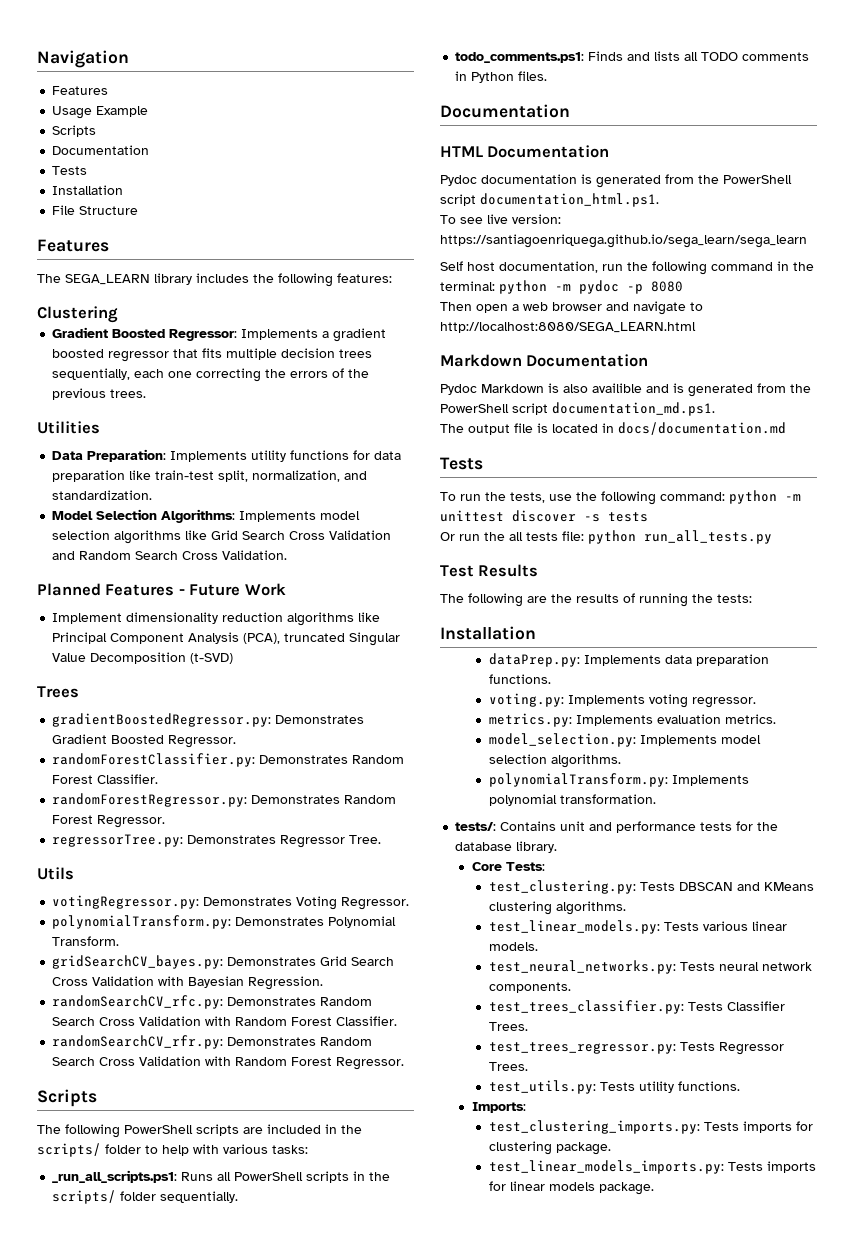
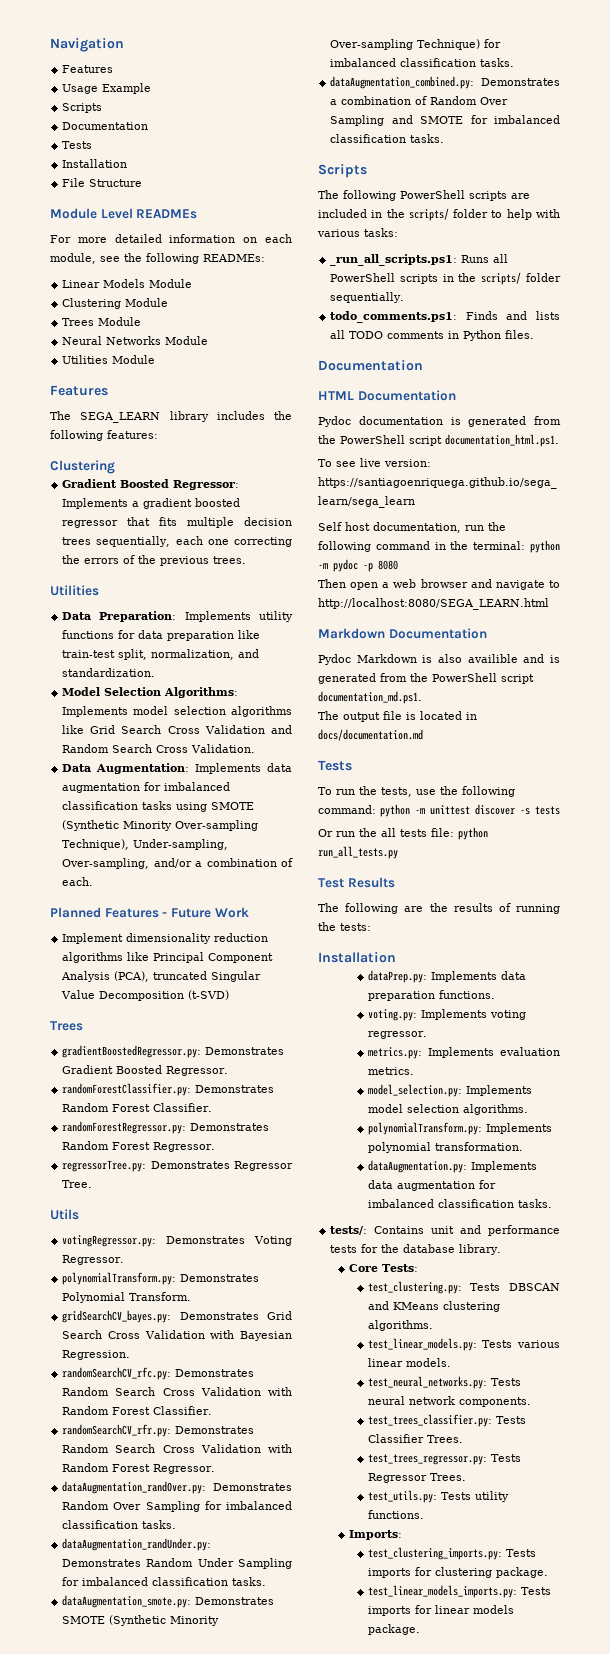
+ Module Level READMEs
+ For more detailed information on each module, see the following READMEs:
+ Linear Models Module
+ Clustering Module
+ Trees Module
+ Neural Networks Module
+ Utilities Module
+ Data Augmentation: Implements data augmentation for imbalanced classification tasks using SMOTE (Synthetic Minority Over-sampling Technique), Under-sampling, Over-sampling, and/or a combination of each.
+ dataAugmentation_randOver.py: Demonstrates Random Over Sampling for imbalanced classification tasks.
+ dataAugmentation_randUnder.py: Demonstrates Random Under Sampling for imbalanced classification tasks.
+ dataAugmentation_smote.py: Demonstrates SMOTE (Synthetic Minority Over-sampling Technique) for imbalanced classification tasks.
+ dataAugmentation_combined.py: Demonstrates a combination of Random Over Sampling and SMOTE for imbalanced classification tasks.
+ dataAugmentation.py: Implements data augmentation for imbalanced classification tasks.

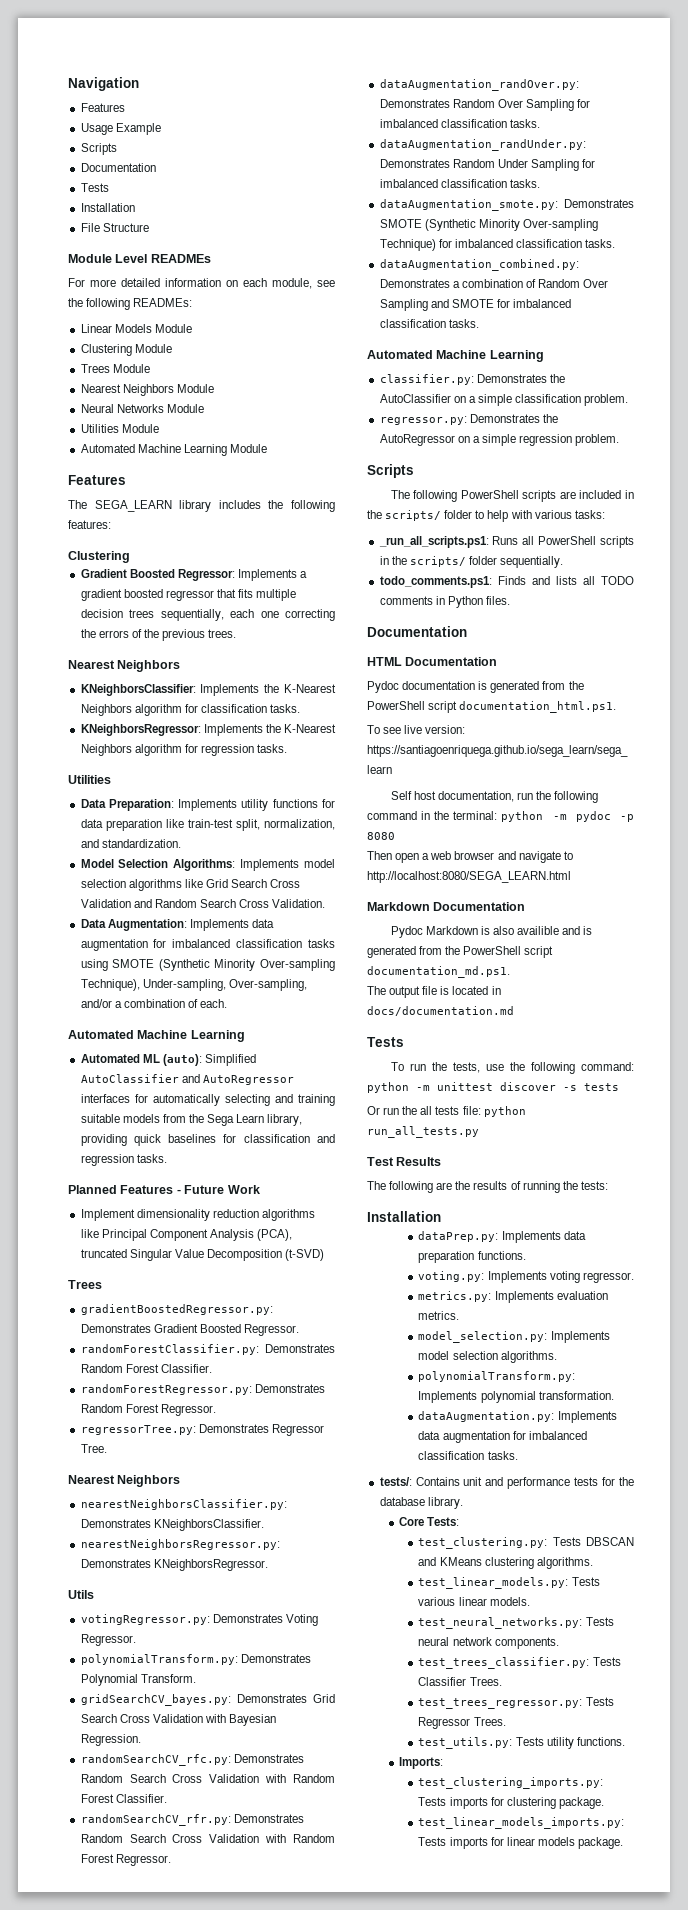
+ Nearest Neighbors Module
+ Automated Machine Learning Module
  Gradient Boosted Regressor: Implements a gradient boosted regressor that fits multiple decision trees sequentially, each one correcting the errors of the previous trees.
+ Nearest Neighbors
+ KNeighborsClassifier: Implements the K-Nearest Neighbors algorithm for classification tasks.
+ KNeighborsRegressor: Implements the K-Nearest Neighbors algorithm for regression tasks.
  Data Augmentation: Implements data augmentation for imbalanced classification tasks using SMOTE (Synthetic Minority Over-sampling Technique), Under-sampling, Over-sampling, and/or a combination of each.
+ Automated Machine Learning
+ Automated ML (auto): Simplified AutoClassifier and AutoRegressor interfaces for automatically selecting and training suitable models from the Sega Learn library, providing quick baselines for classification and regression tasks.
  regressorTree.py: Demonstrates Regressor Tree.
+ Nearest Neighbors
+ nearestNeighborsClassifier.py: Demonstrates KNeighborsClassifier.
+ nearestNeighborsRegressor.py: Demonstrates KNeighborsRegressor.
  dataAugmentation_combined.py: Demonstrates a combination of Random Over Sampling and SMOTE for imbalanced classification tasks.
+ Automated Machine Learning
+ classifier.py: Demonstrates the AutoClassifier on a simple classification problem.
+ regressor.py: Demonstrates the AutoRegressor on a simple regression problem.

